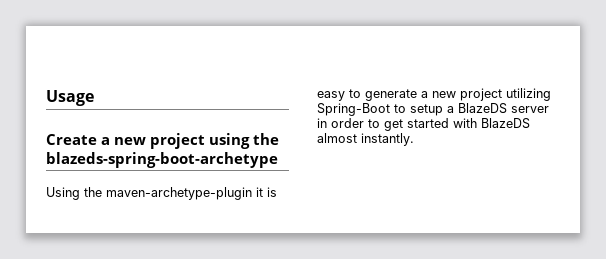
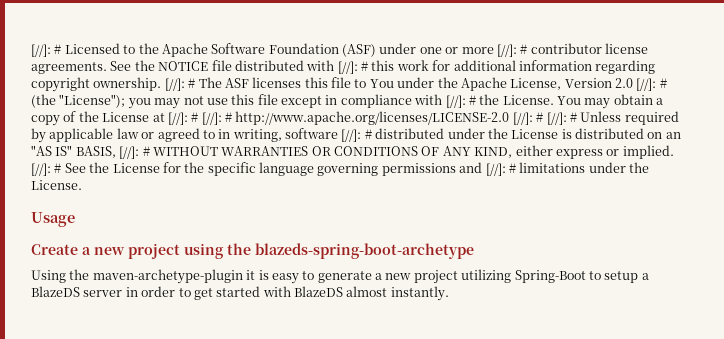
+ [//]: # Licensed to the Apache Software Foundation (ASF) under one or more [//]: # contributor license agreements. See the NOTICE file distributed with [//]: # this work for additional information regarding copyright ownership. [//]: # The ASF licenses this file to You under the Apache License, Version 2.0 [//]: # (the "License"); you may not use this file except in compliance with [//]: # the License. You may obtain a copy of the License at [//]: # [//]: # http://www.apache.org/licenses/LICENSE-2.0 [//]: # [//]: # Unless required by applicable law or agreed to in writing, software [//]: # distributed under the License is distributed on an "AS IS" BASIS, [//]: # WITHOUT WARRANTIES OR CONDITIONS OF ANY KIND, either express or implied. [//]: # See the License for the specific language governing permissions and [//]: # limitations under the License.

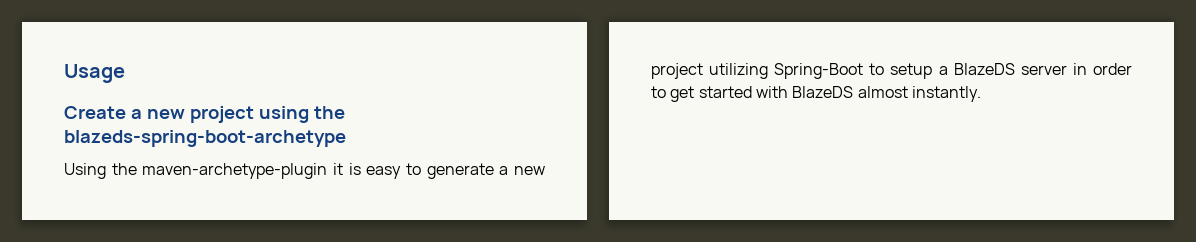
- [//]: # Licensed to the Apache Software Foundation (ASF) under one or more [//]: # contributor license agreements. See the NOTICE file distributed with [//]: # this work for additional information regarding copyright ownership. [//]: # The ASF licenses this file to You under the Apache License, Version 2.0 [//]: # (the "License"); you may not use this file except in compliance with [//]: # the License. You may obtain a copy of the License at [//]: # [//]: # http://www.apache.org/licenses/LICENSE-2.0 [//]: # [//]: # Unless required by applicable law or agreed to in writing, software [//]: # distributed under the License is distributed on an "AS IS" BASIS, [//]: # WITHOUT WARRANTIES OR CONDITIONS OF ANY KIND, either express or implied. [//]: # See the License for the specific language governing permissions and [//]: # limitations under the License.

